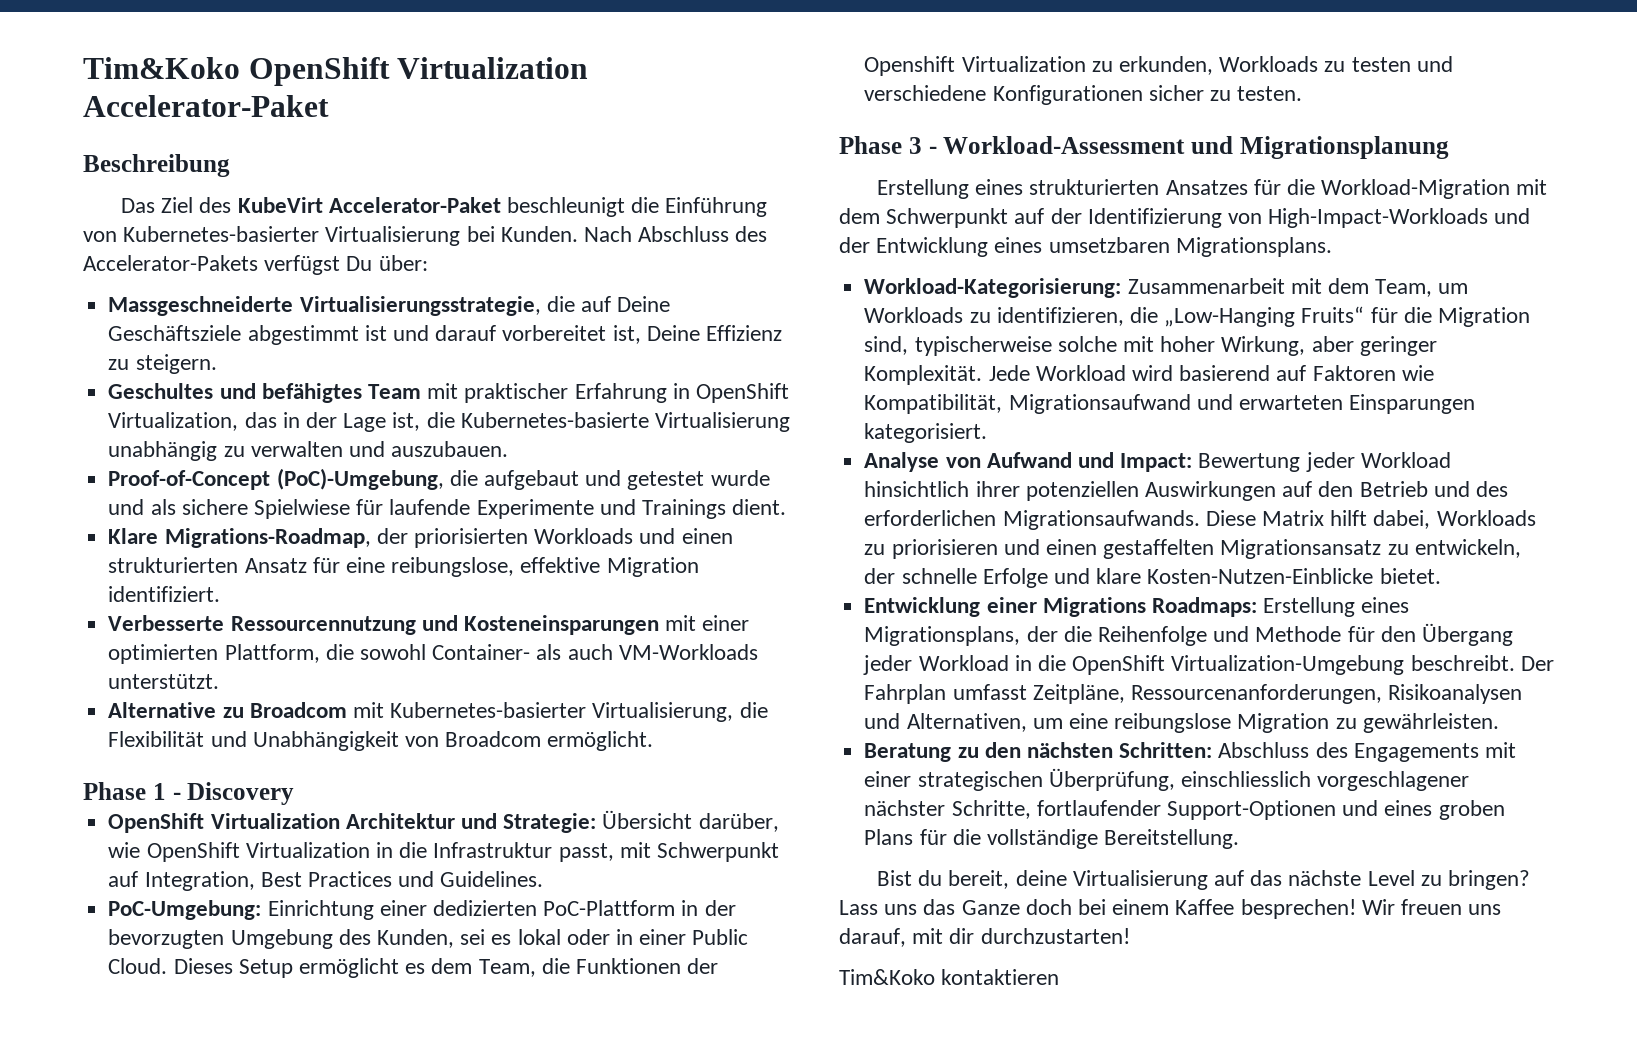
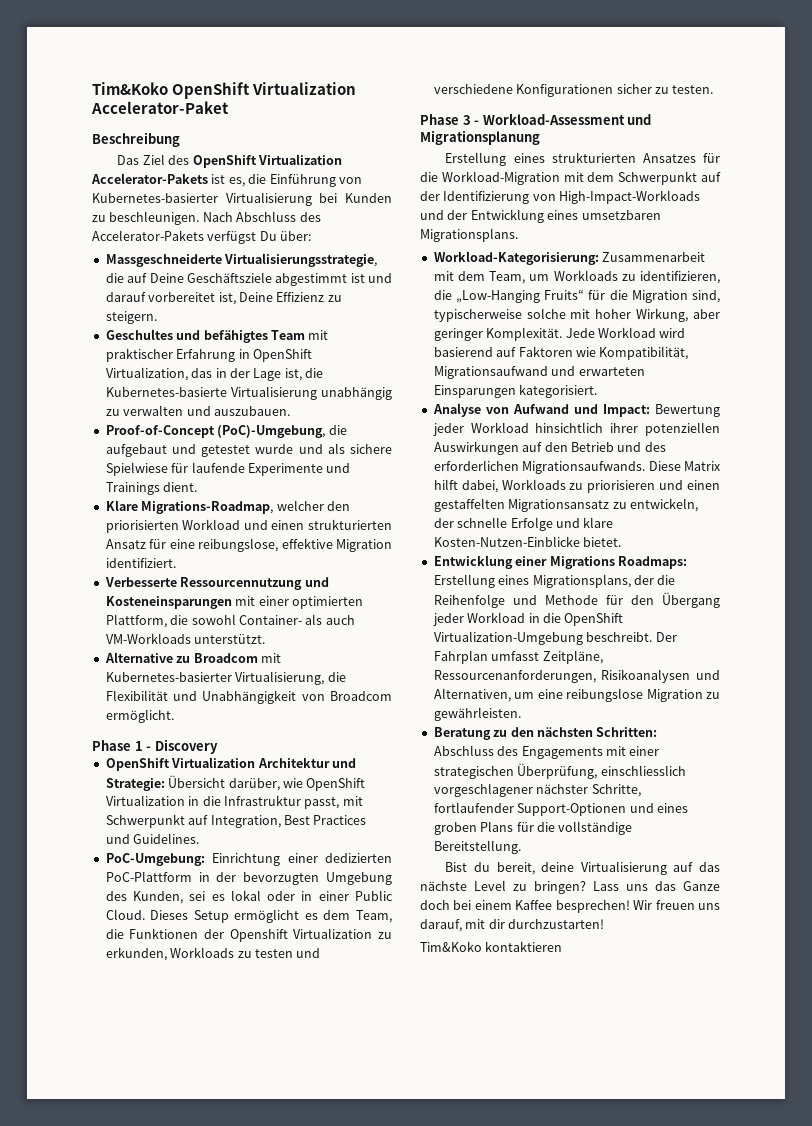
- Das Ziel des KubeVirt Accelerator-Paket beschleunigt die Einführung von Kubernetes-basierter Virtualisierung bei Kunden.
+ Das Ziel des OpenShift Virtualization Accelerator-Pakets ist es, die Einführung von Kubernetes-basierter Virtualisierung bei Kunden zu beschleunigen.
- Klare Migrations-Roadmap, der priorisierten Workloads und einen strukturierten Ansatz für eine reibungslose, effektive Migration identifiziert.
+ Klare Migrations-Roadmap, welcher den priorisierten Workload und einen strukturierten Ansatz für eine reibungslose, effektive Migration identifiziert.

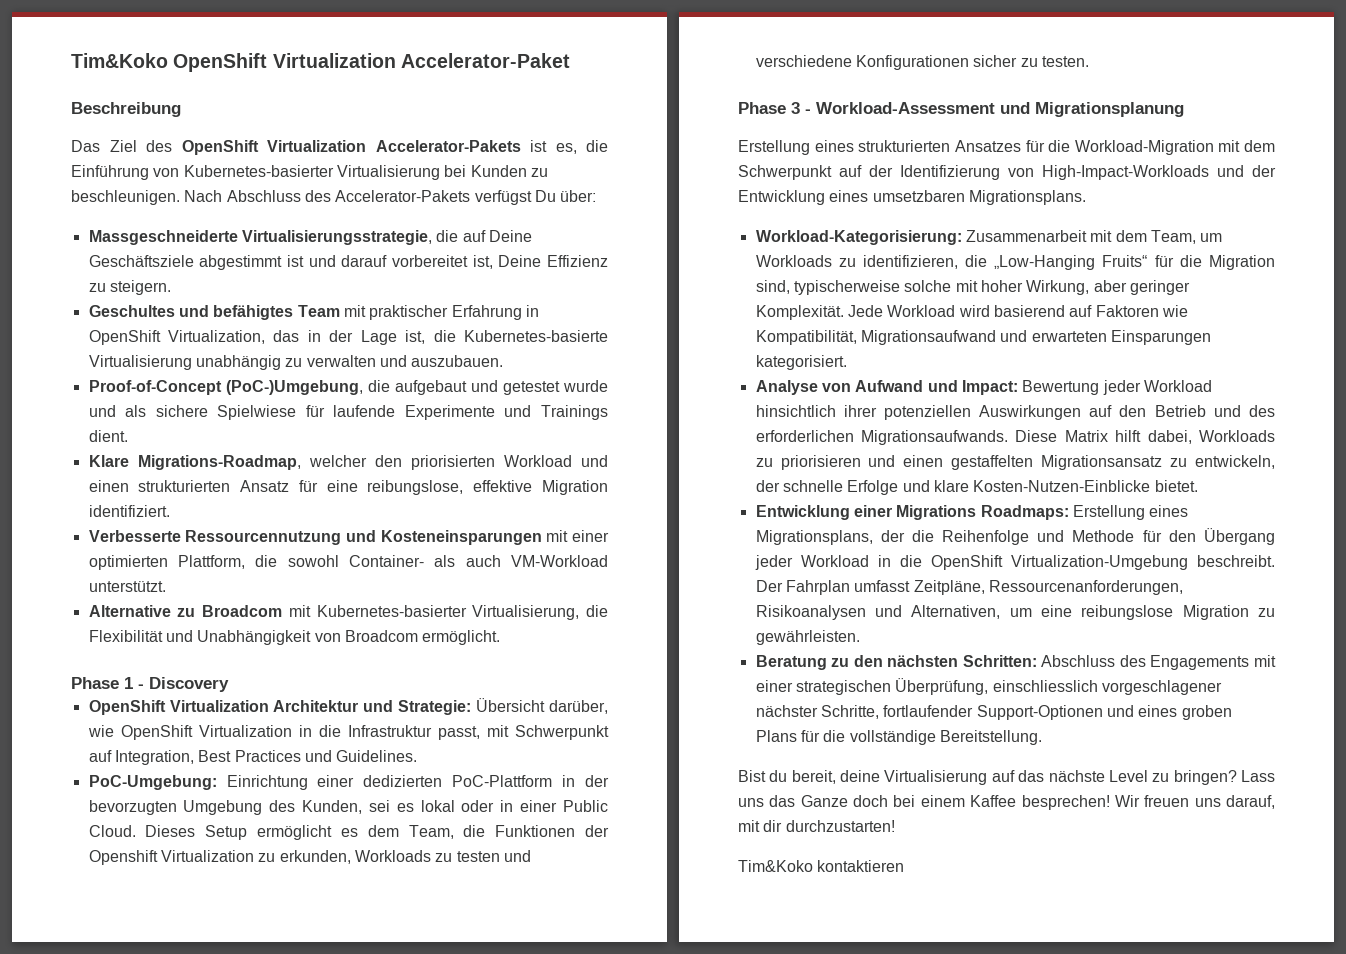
- Proof-of-Concept (PoC)-Umgebung, die aufgebaut und getestet wurde und als sichere Spielwiese für laufende Experimente und Trainings dient.
+ Proof-of-Concept (PoC-)Umgebung, die aufgebaut und getestet wurde und als sichere Spielwiese für laufende Experimente und Trainings dient.
- Verbesserte Ressourcennutzung und Kosteneinsparungen mit einer optimierten Plattform, die sowohl Container- als auch VM-Workloads unterstützt.
+ Verbesserte Ressourcennutzung und Kosteneinsparungen mit einer optimierten Plattform, die sowohl Container- als auch VM-Workload unterstützt.

